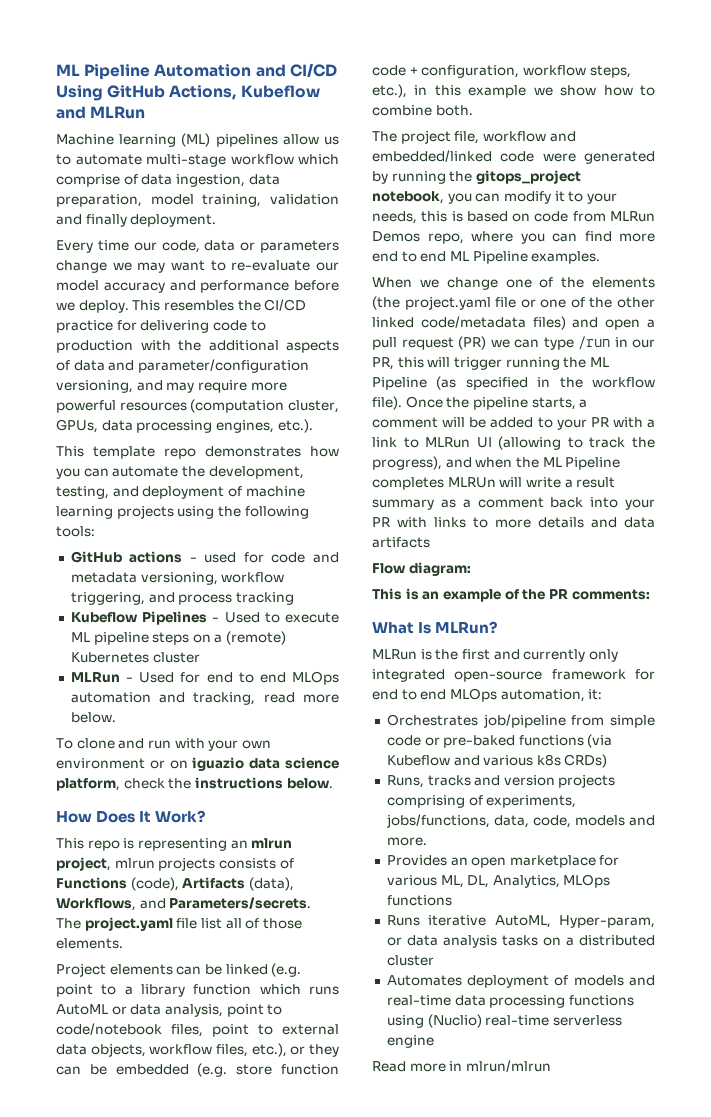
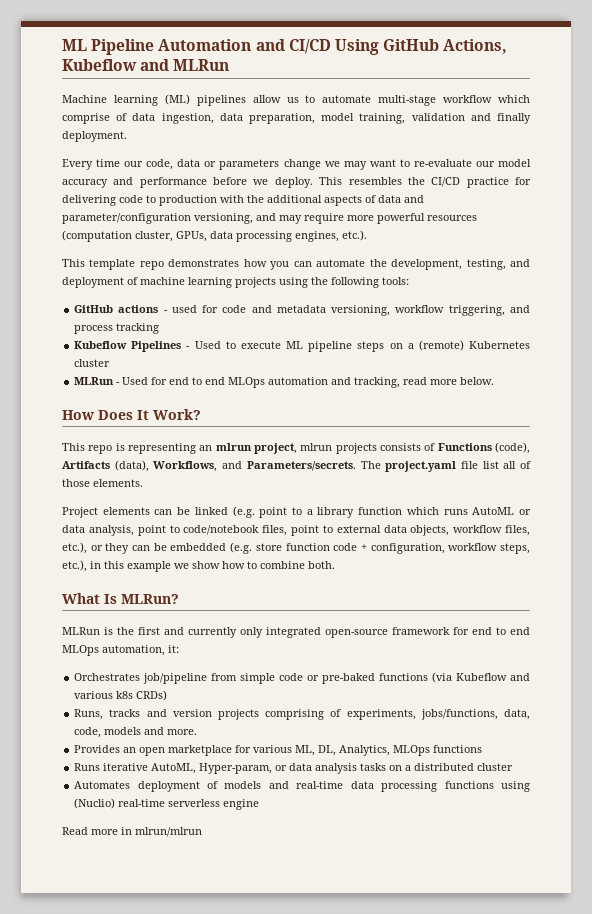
- To clone and run with your own environment or on iguazio data science platform, check the instructions below.
- The project file, workflow and embedded/linked code were generated by running the gitops_project notebook, you can modify it to your needs, this is based on code from MLRun Demos repo, where you can find more end to end ML Pipeline examples.
- When we change one of the elements (the project.yaml file or one of the other linked code/metadata files) and open a pull request (PR) we can type /run in our PR, this will trigger running the ML Pipeline (as specified in the workflow file). Once the pipeline starts, a comment will be added to your PR with a link to MLRun UI (allowing to track the progress), and when the ML Pipeline completes MLRUn will write a result summary as a comment back into your PR with links to more details and data artifacts
- Flow diagram:
- This is an example of the PR comments:

